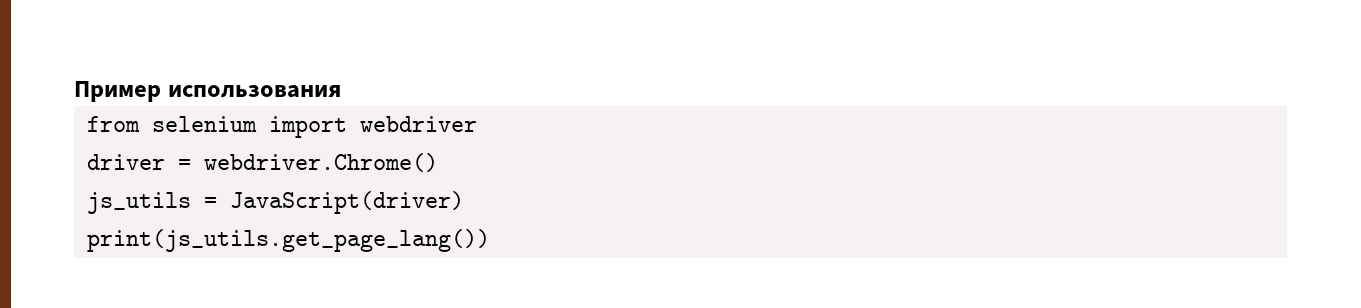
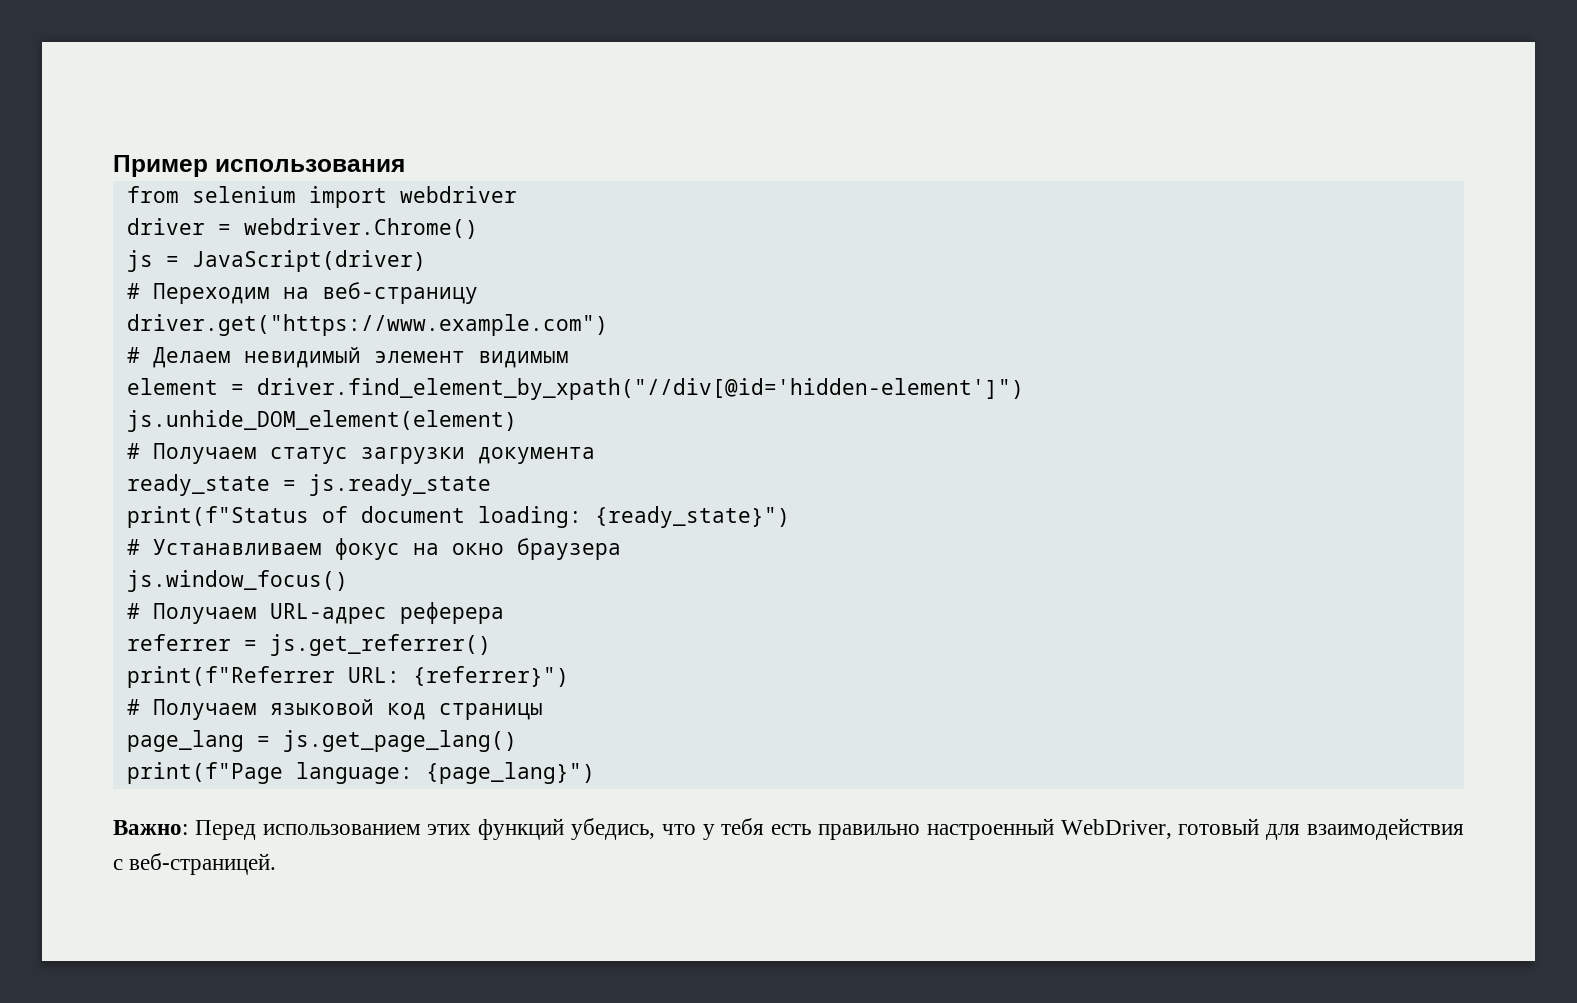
- js_utils = JavaScript(driver)
+ js = JavaScript(driver)
- print(js_utils.get_page_lang())
+ # Переходим на веб-страницу
+ driver.get("https://www.example.com")
+ # Делаем невидимый элемент видимым
+ element = driver.find_element_by_xpath("//div[@id='hidden-element']")
+ js.unhide_DOM_element(element)
+ # Получаем статус загрузки документа
+ ready_state = js.ready_state
+ print(f"Status of document loading: {ready_state}")
+ # Устанавливаем фокус на окно браузера
+ js.window_focus()
+ # Получаем URL-адрес реферера
+ referrer = js.get_referrer()
+ print(f"Referrer URL: {referrer}")
+ # Получаем языковой код страницы
+ page_lang = js.get_page_lang()
+ print(f"Page language: {page_lang}")
+ Важно: Перед использованием этих функций убедись, что у тебя есть правильно настроенный WebDriver, готовый для взаимодействия с веб-страницей.

